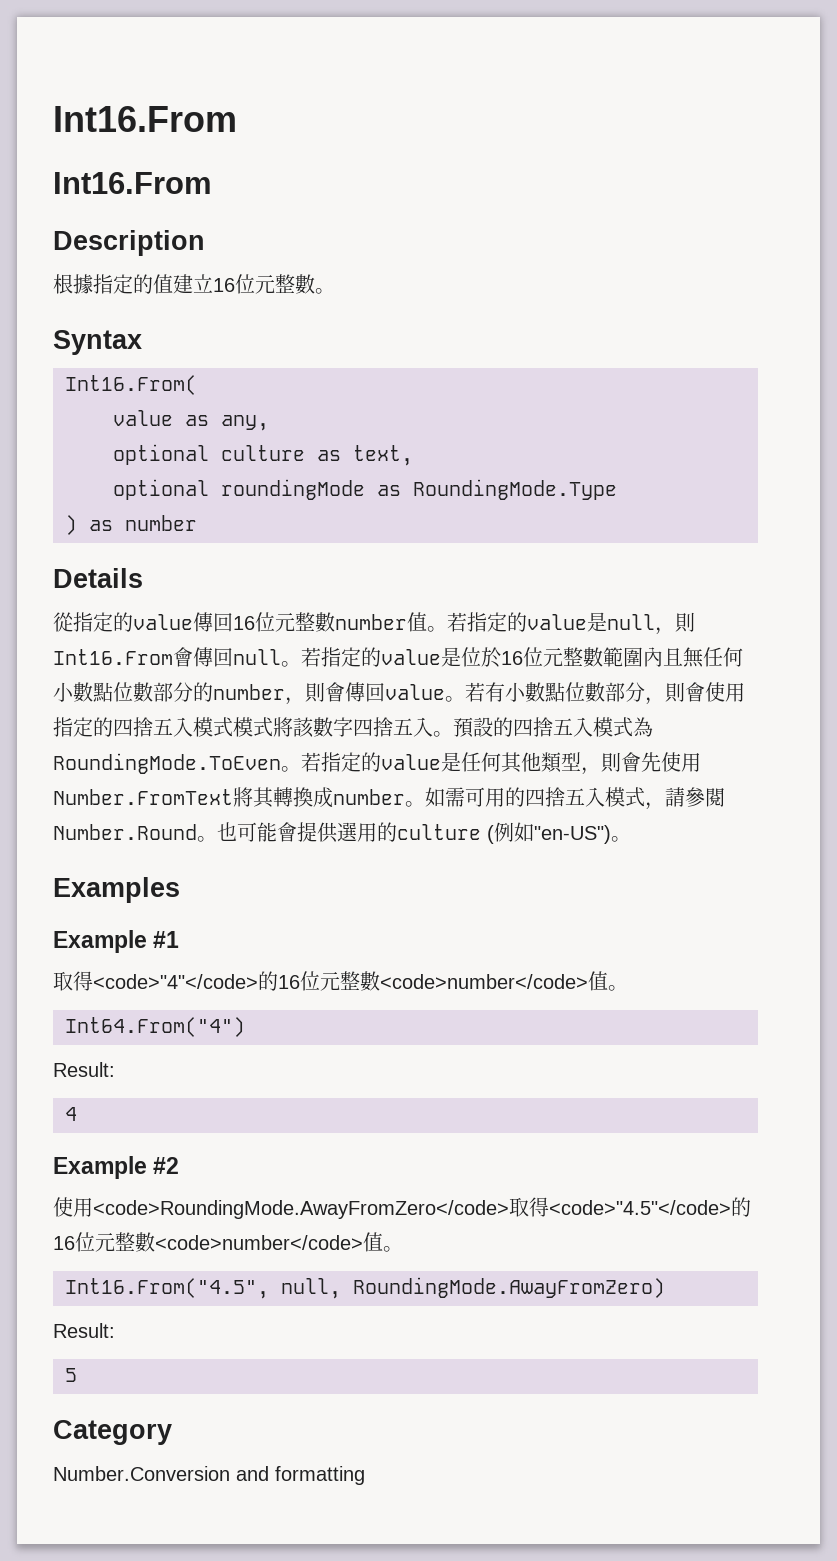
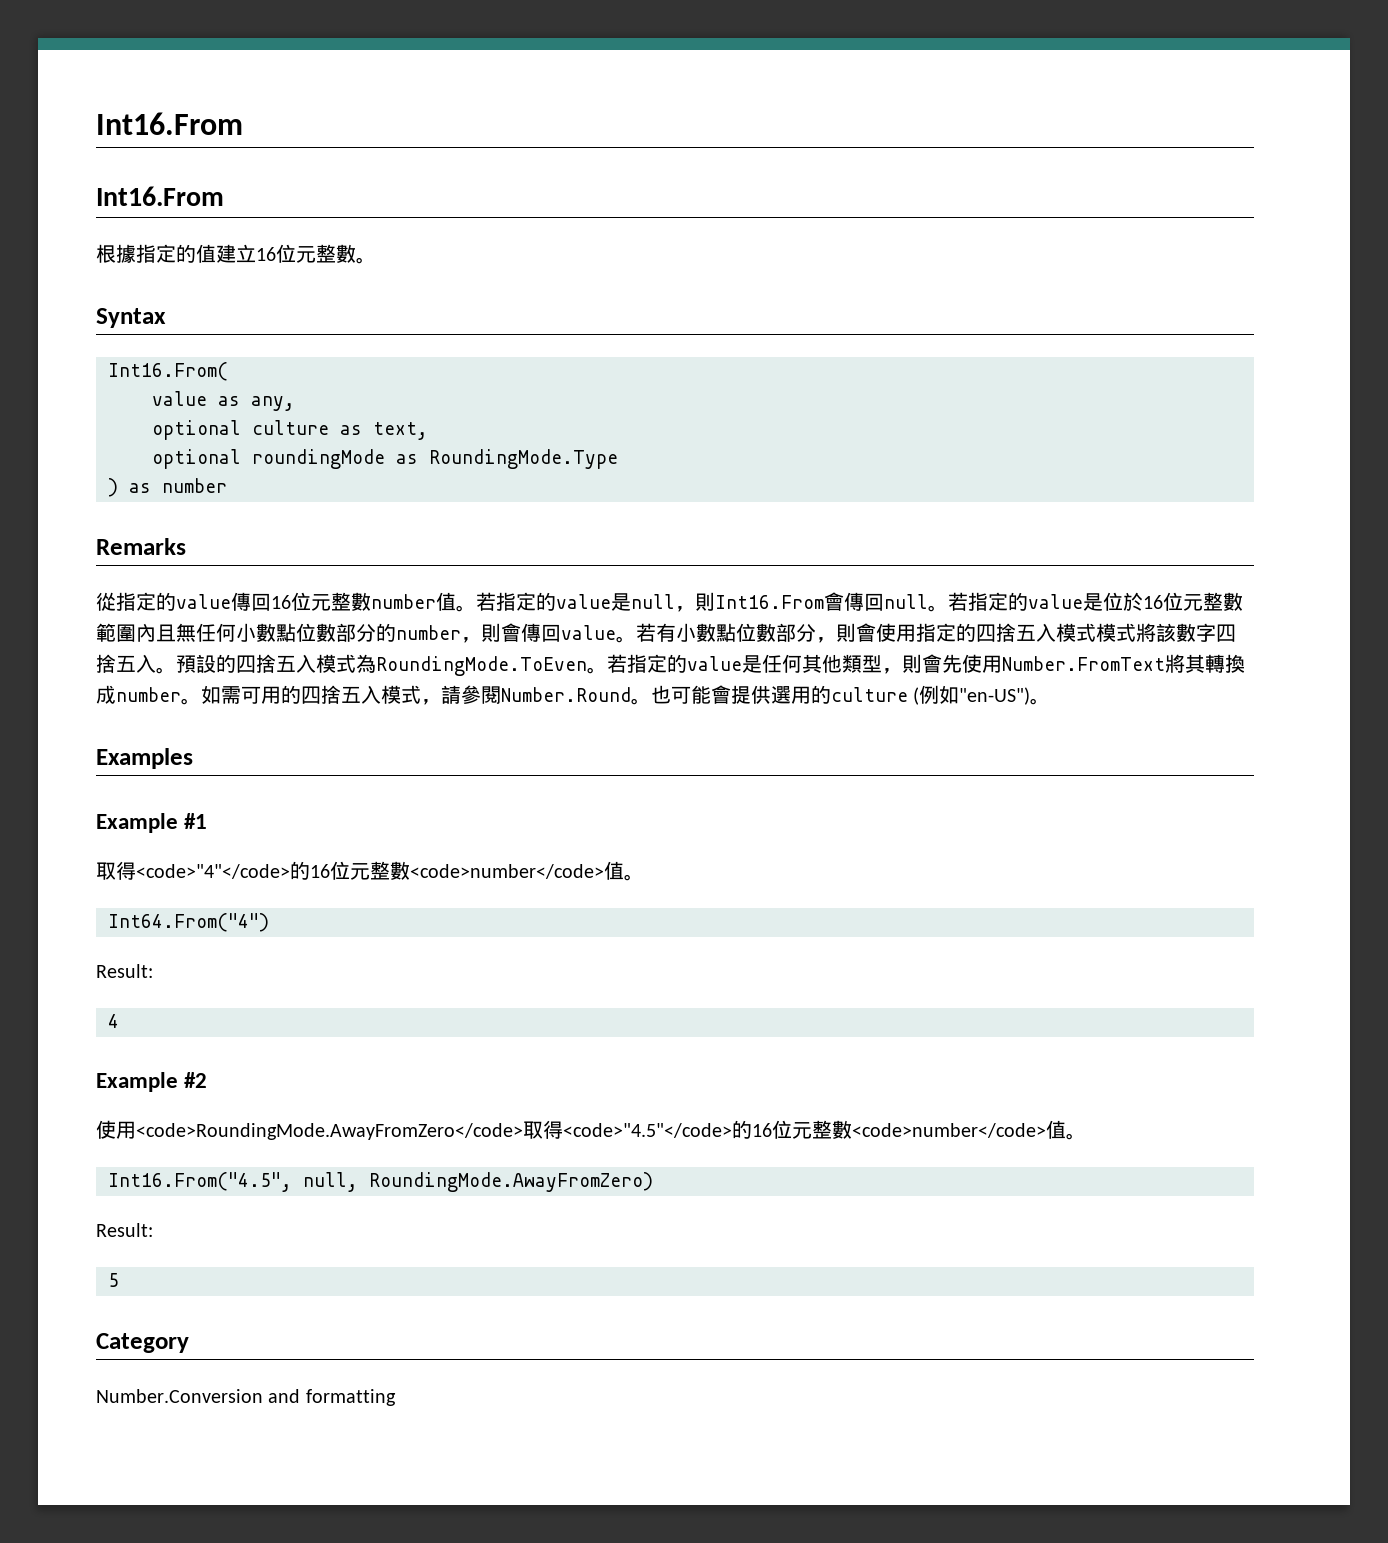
- Description
- Details
+ Remarks

